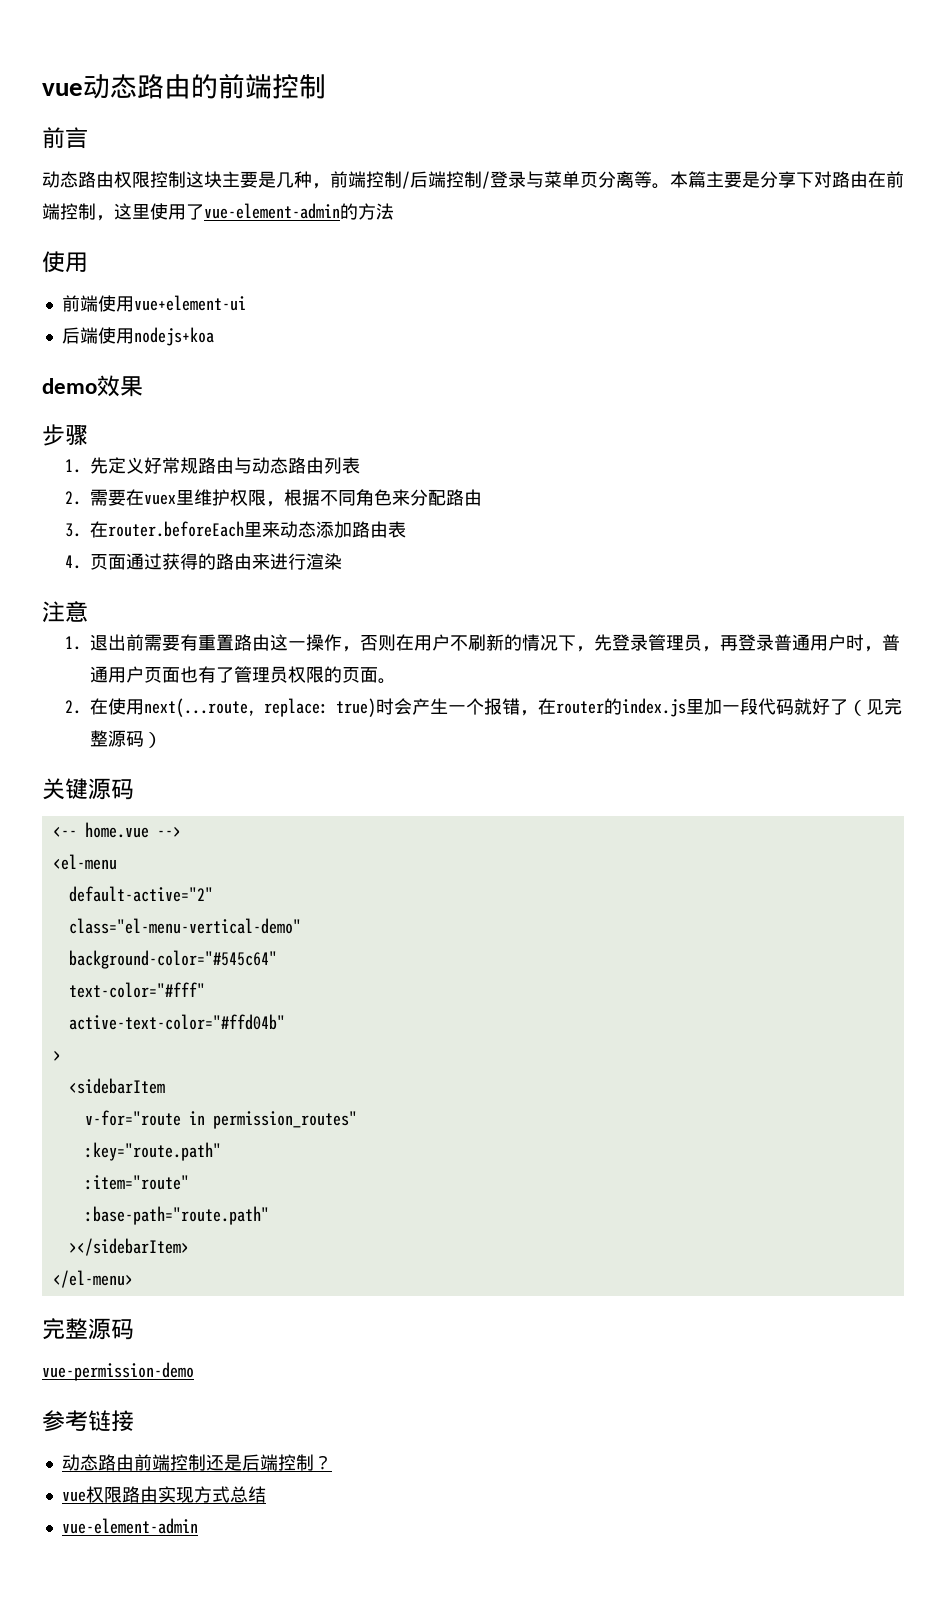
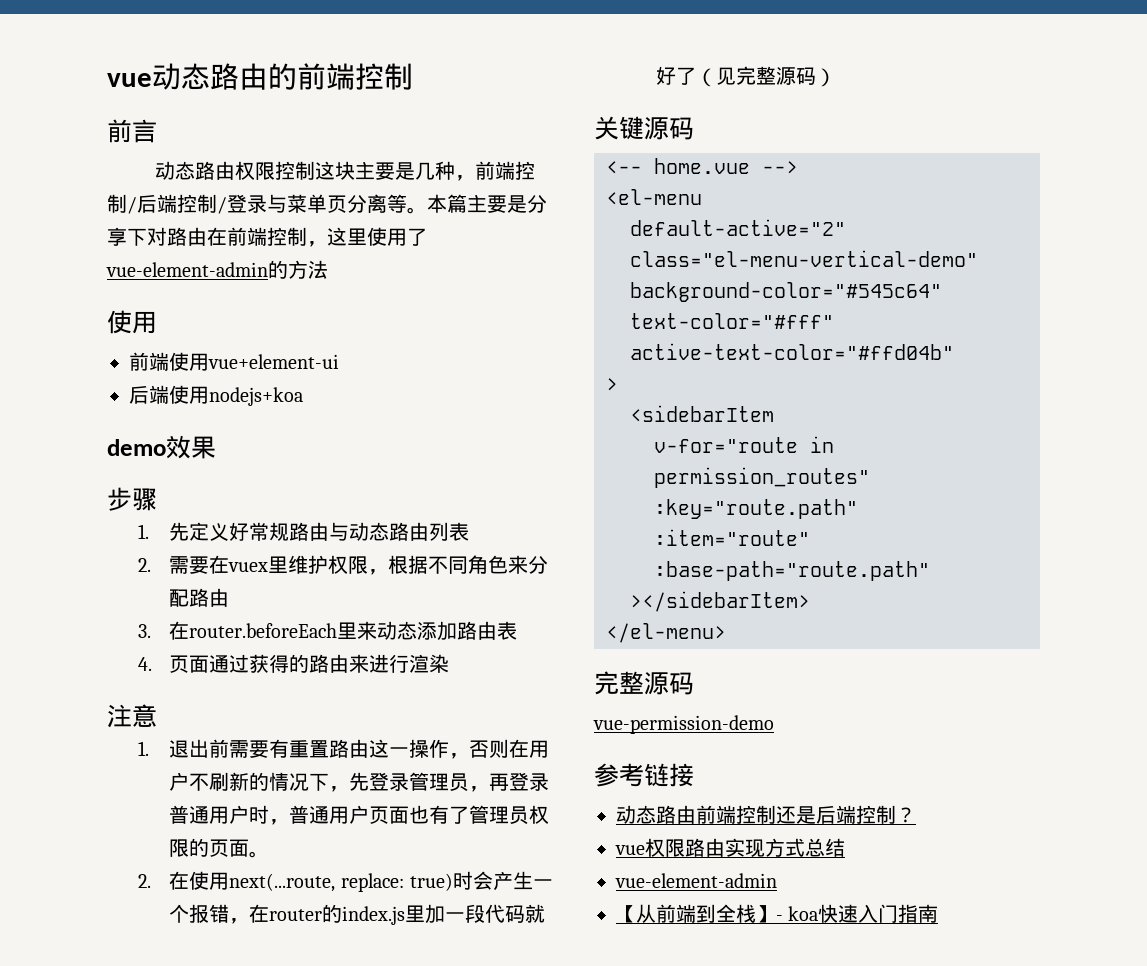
+ 【从前端到全栈】- koa快速入门指南

